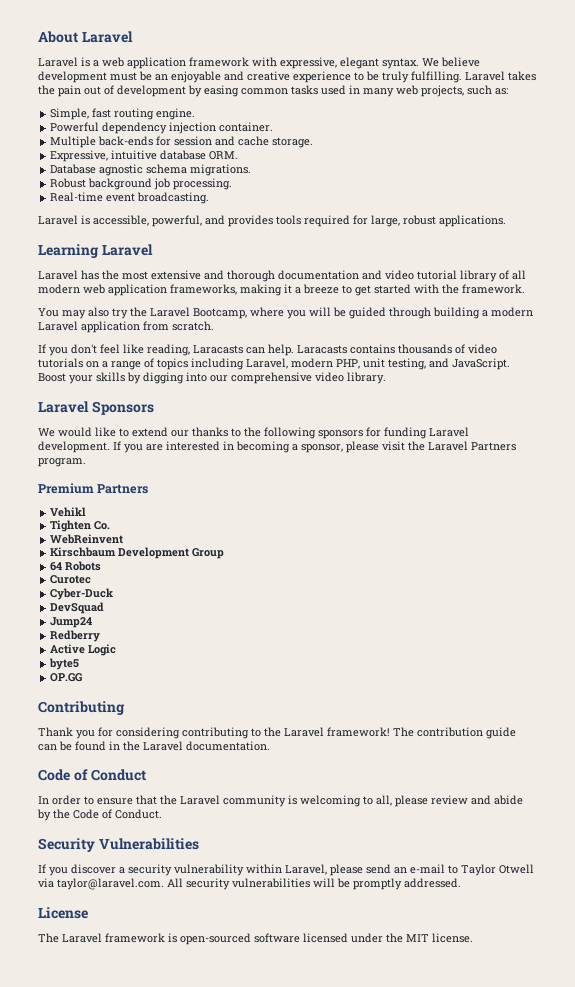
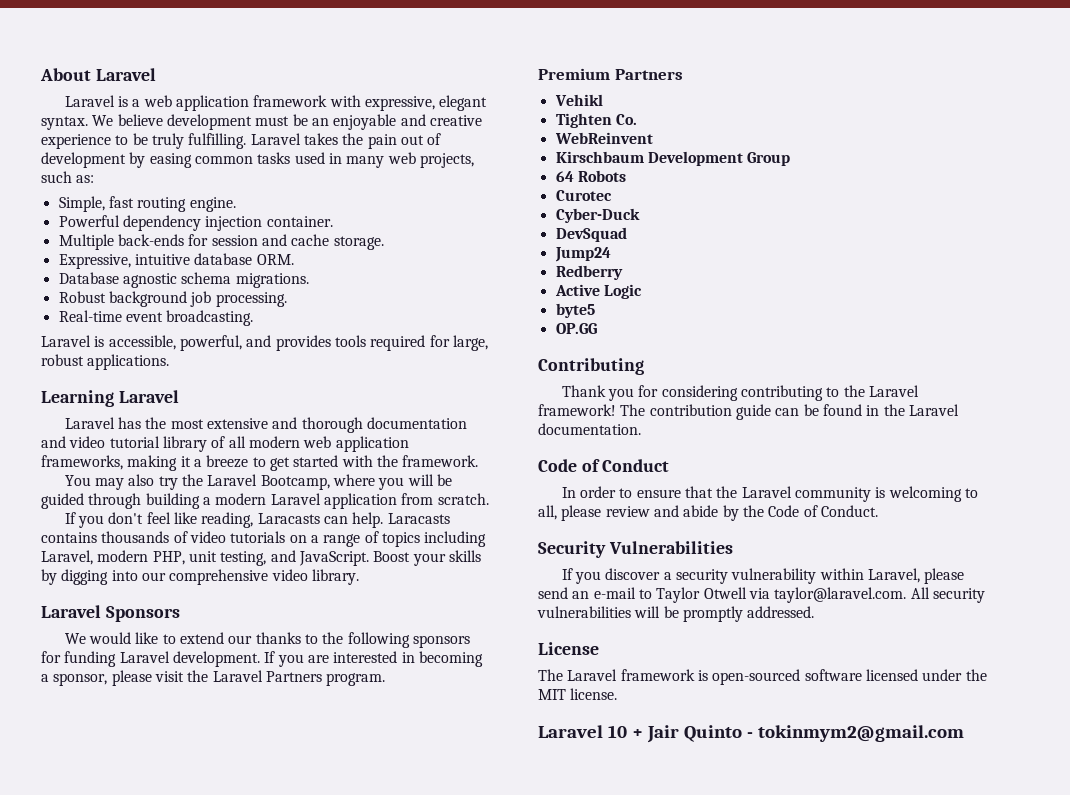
+ Laravel 10 + Jair Quinto - tokinmym2@gmail.com

